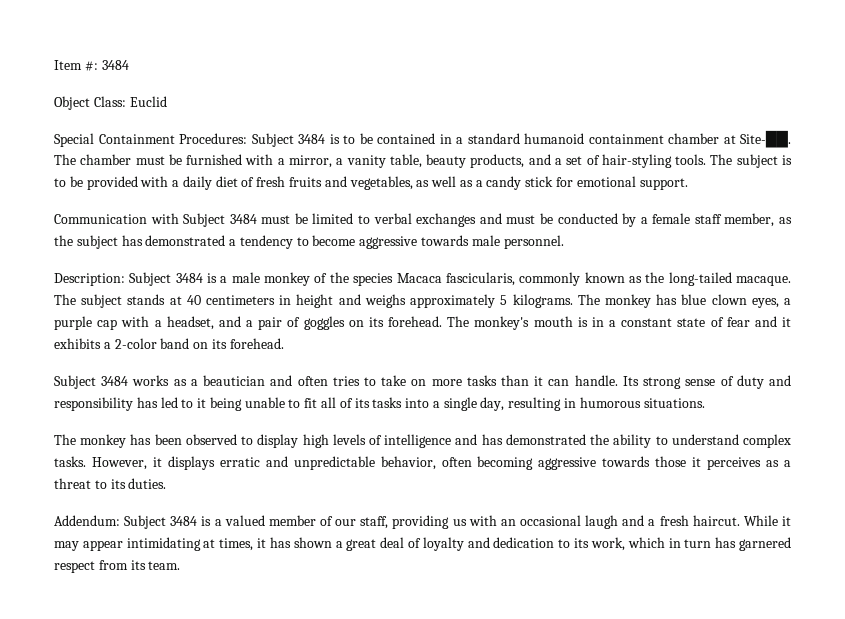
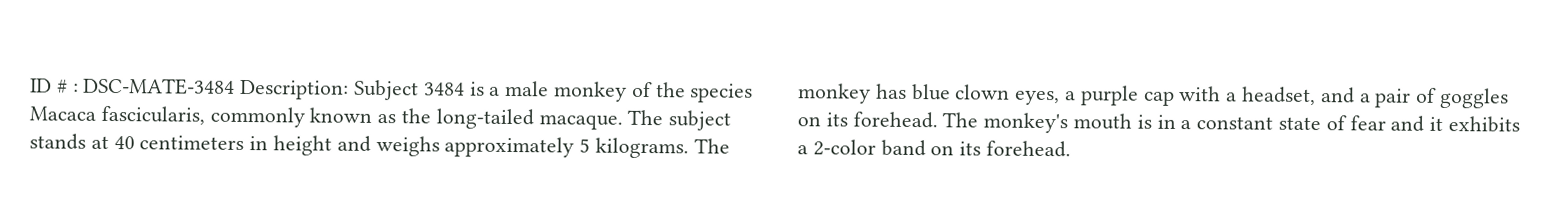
- Item #: 3484
- Object Class: Euclid
- Special Containment Procedures: Subject 3484 is to be contained in a standard humanoid containment chamber at Site-██. The chamber must be furnished with a mirror, a vanity table, beauty products, and a set of hair-styling tools. The subject is to be provided with a daily diet of fresh fruits and vegetables, as well as a candy stick for emotional support.
- Communication with Subject 3484 must be limited to verbal exchanges and must be conducted by a female staff member, as the subject has demonstrated a tendency to become aggressive towards male personnel.
- Description: Subject 3484 is a male monkey of the species Macaca fascicularis, commonly known as the long-tailed macaque.
+ ID # : DSC-MATE-3484 Description: Subject 3484 is a male monkey of the species Macaca fascicularis, commonly known as the long-tailed macaque.
- Subject 3484 works as a beautician and often tries to take on more tasks than it can handle. Its strong sense of duty and responsibility has led to it being unable to fit all of its tasks into a single day, resulting in humorous situations.
- The monkey has been observed to display high levels of intelligence and has demonstrated the ability to understand complex tasks. However, it displays erratic and unpredictable behavior, often becoming aggressive towards those it perceives as a threat to its duties.
- Addendum: Subject 3484 is a valued member of our staff, providing us with an occasional laugh and a fresh haircut. While it may appear intimidating at times, it has shown a great deal of loyalty and dedication to its work, which in turn has garnered respect from its team.

